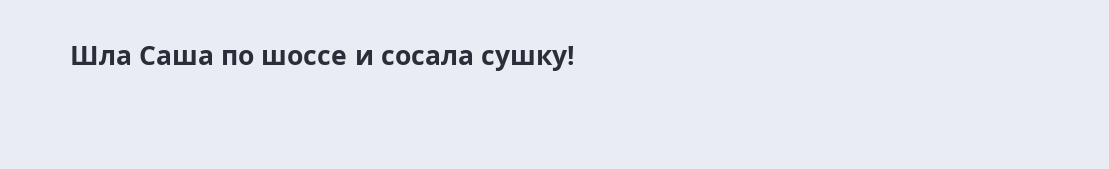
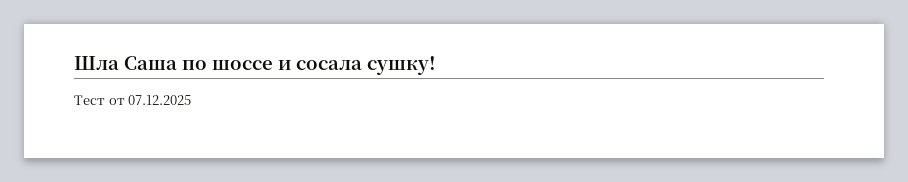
+ Тест от 07.12.2025

